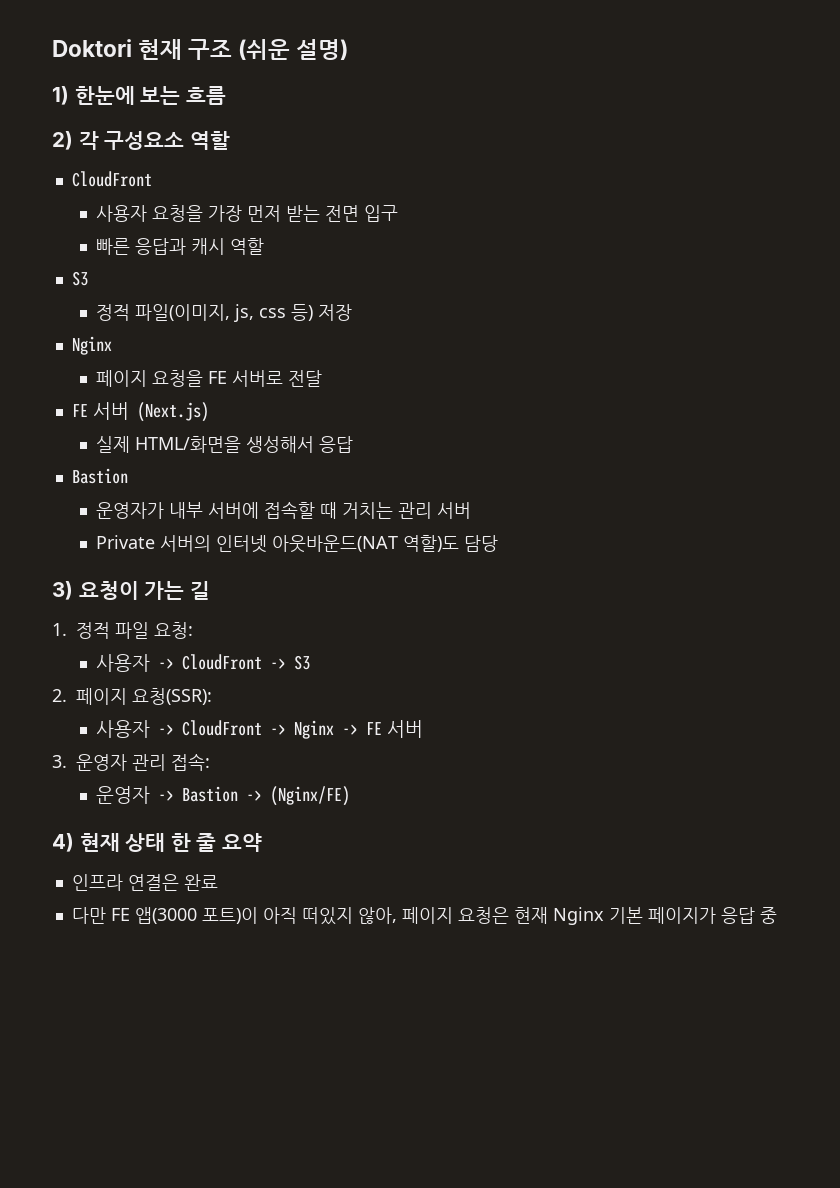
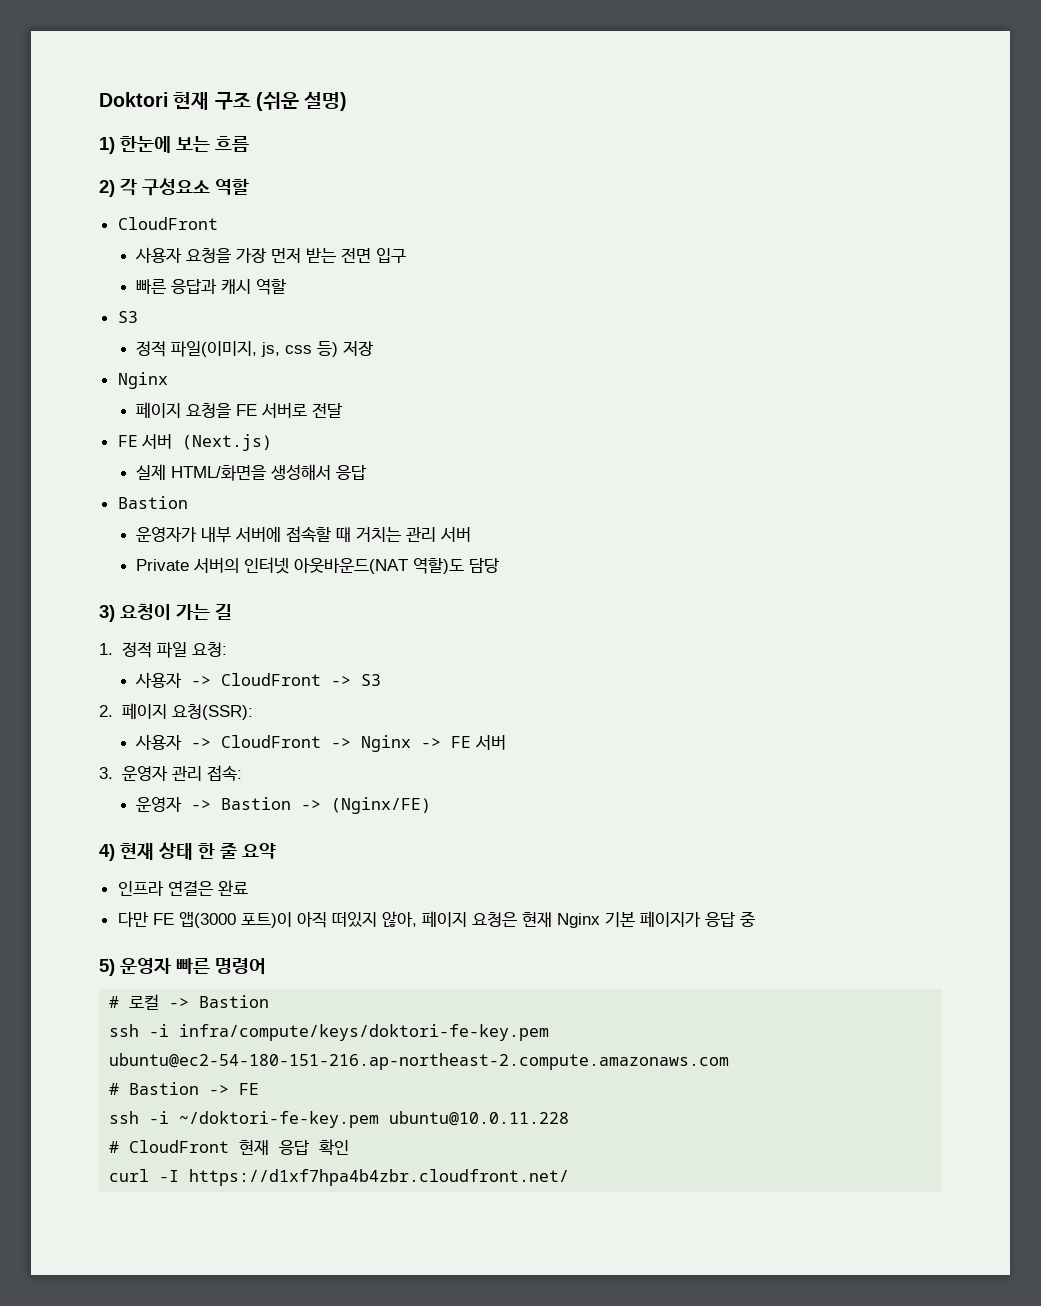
+ 5) 운영자 빠른 명령어
+ # 로컬 -> Bastion
+ ssh -i infra/compute/keys/doktori-fe-key.pem ubuntu@ec2-54-180-151-216.ap-northeast-2.compute.amazonaws.com
+ # Bastion -> FE
+ ssh -i ~/doktori-fe-key.pem ubuntu@10.0.11.228
+ # CloudFront 현재 응답 확인
+ curl -I https://d1xf7hpa4b4zbr.cloudfront.net/

